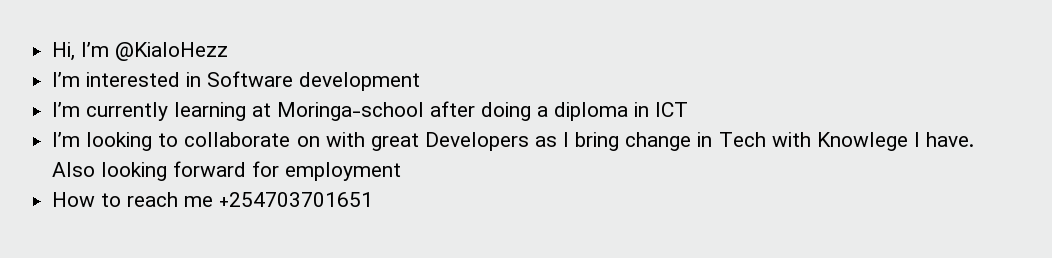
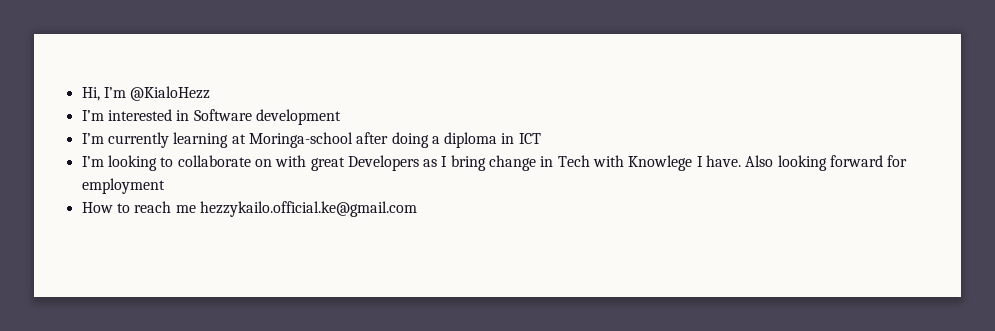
- How to reach me +254703701651
+ How to reach me hezzykailo.official.ke@gmail.com

